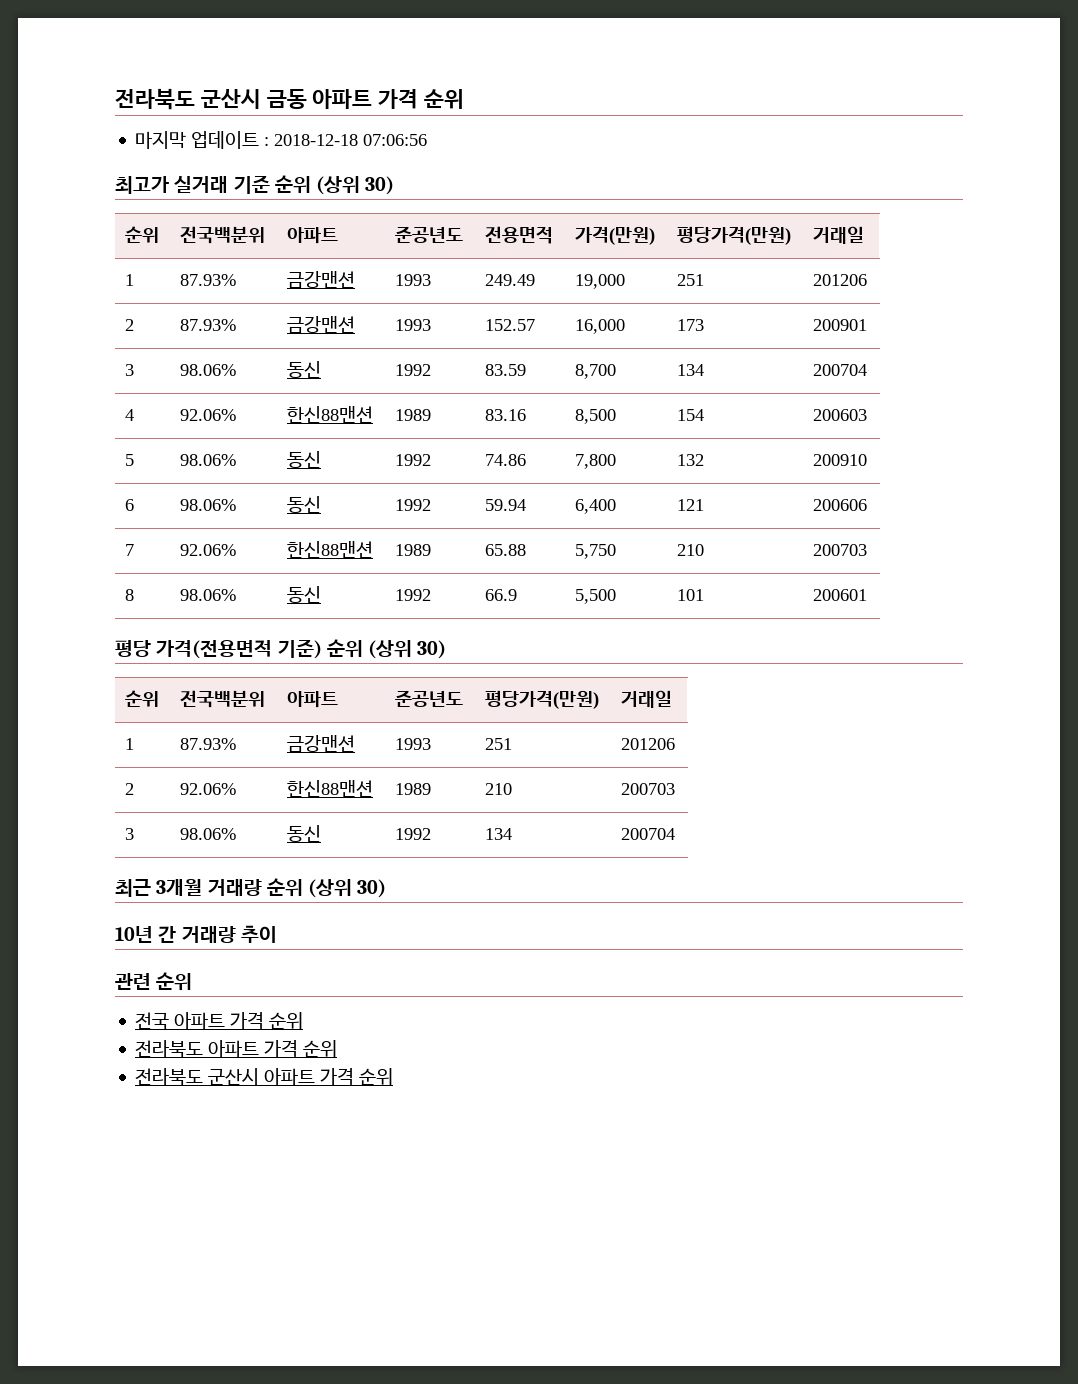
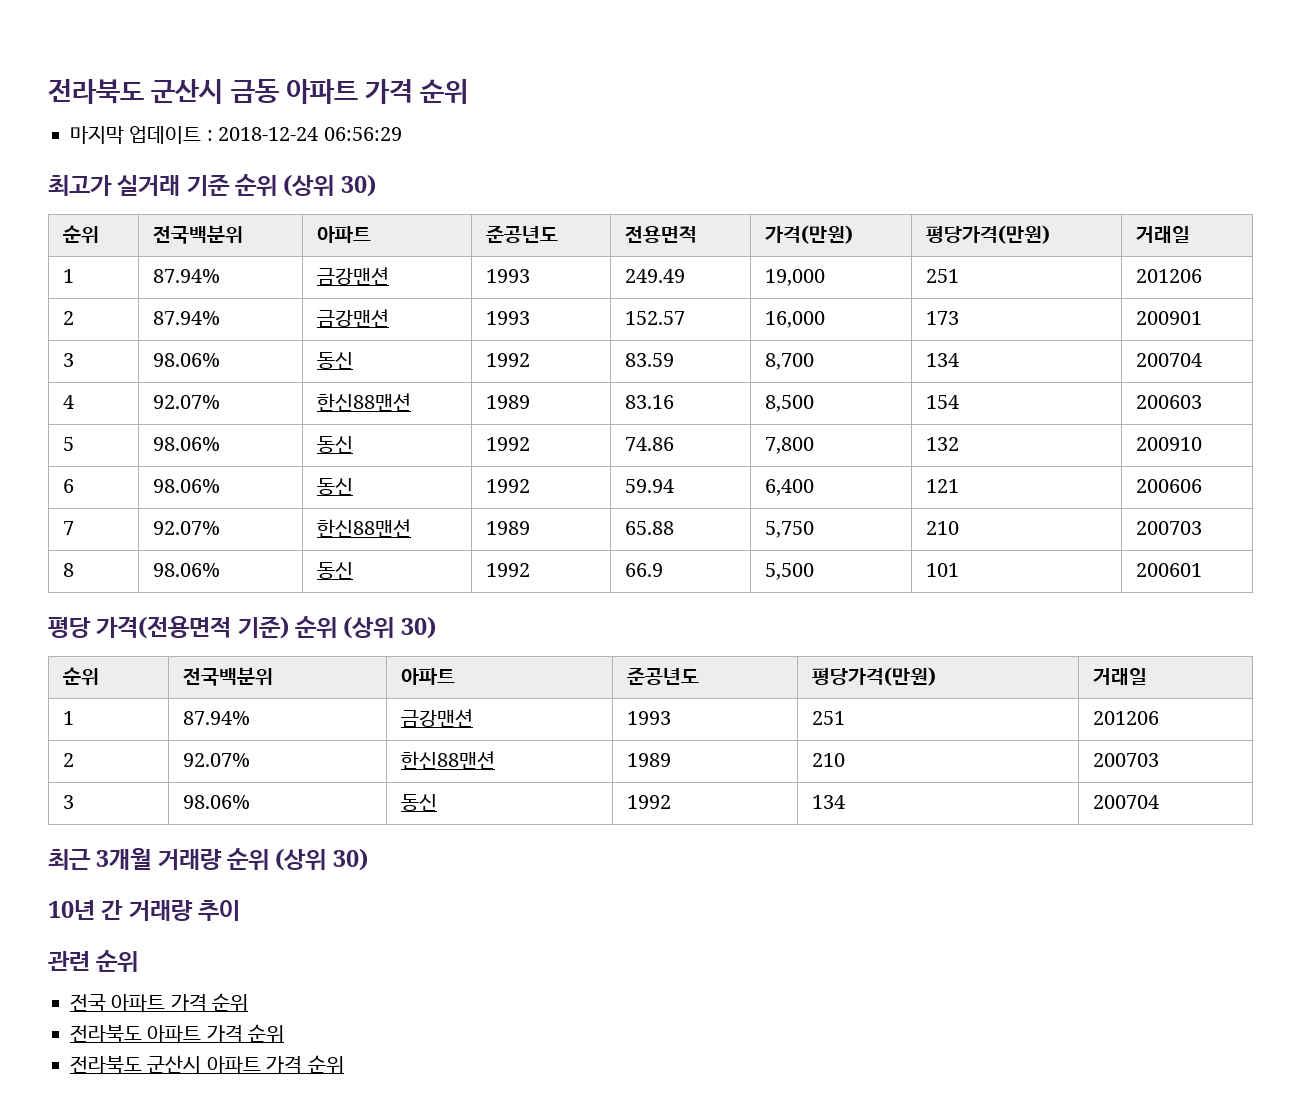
- 마지막 업데이트 : 2018-12-18 07:06:56
+ 마지막 업데이트 : 2018-12-24 06:56:29
- 1 | 87.93% | 금강맨션 | 1993 | 249.49 | 19,000 | 251 | 201206
+ 1 | 87.94% | 금강맨션 | 1993 | 249.49 | 19,000 | 251 | 201206
- 2 | 87.93% | 금강맨션 | 1993 | 152.57 | 16,000 | 173 | 200901
+ 2 | 87.94% | 금강맨션 | 1993 | 152.57 | 16,000 | 173 | 200901
- 4 | 92.06% | 한신88맨션 | 1989 | 83.16 | 8,500 | 154 | 200603
+ 4 | 92.07% | 한신88맨션 | 1989 | 83.16 | 8,500 | 154 | 200603
- 7 | 92.06% | 한신88맨션 | 1989 | 65.88 | 5,750 | 210 | 200703
+ 7 | 92.07% | 한신88맨션 | 1989 | 65.88 | 5,750 | 210 | 200703
- 1 | 87.93% | 금강맨션 | 1993 | 251 | 201206
+ 1 | 87.94% | 금강맨션 | 1993 | 251 | 201206
- 2 | 92.06% | 한신88맨션 | 1989 | 210 | 200703
+ 2 | 92.07% | 한신88맨션 | 1989 | 210 | 200703

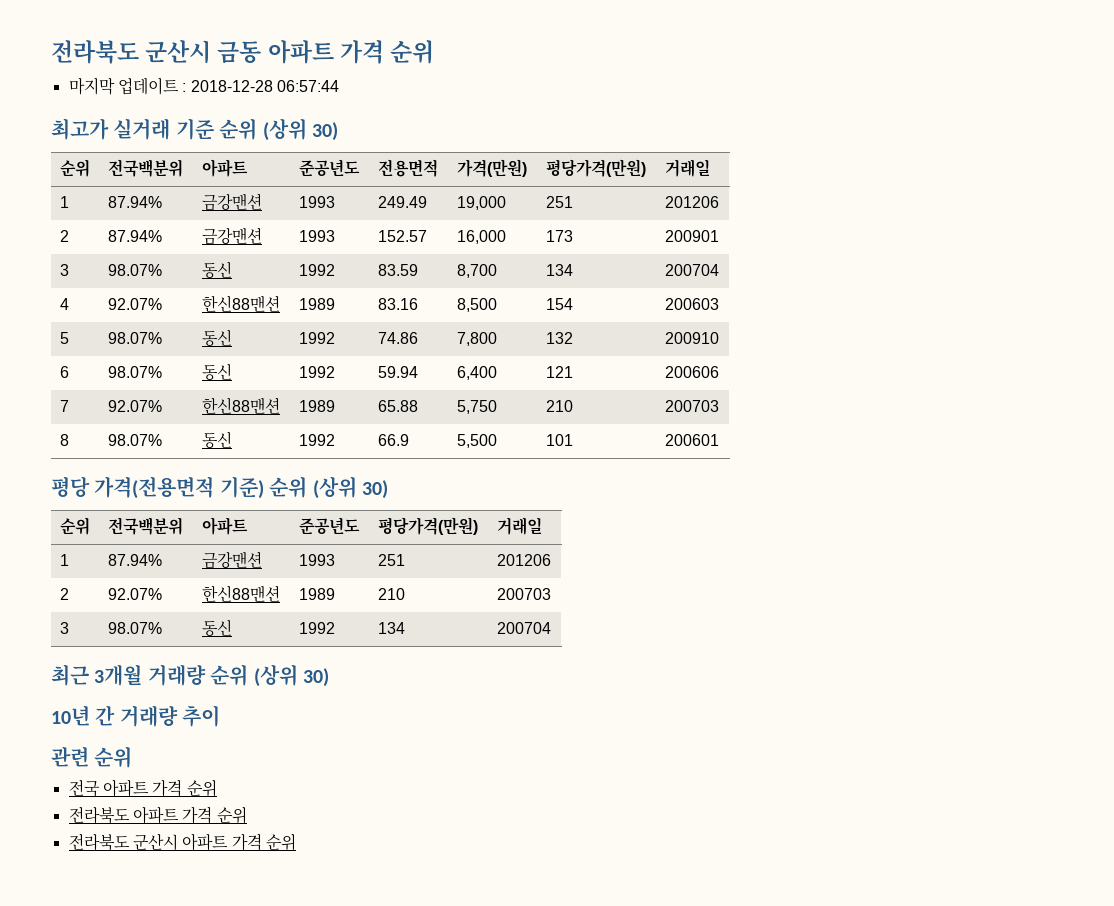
- 마지막 업데이트 : 2018-12-24 06:56:29
+ 마지막 업데이트 : 2018-12-28 06:57:44
- 3 | 98.06% | 동신 | 1992 | 83.59 | 8,700 | 134 | 200704
+ 3 | 98.07% | 동신 | 1992 | 83.59 | 8,700 | 134 | 200704
- 5 | 98.06% | 동신 | 1992 | 74.86 | 7,800 | 132 | 200910
+ 5 | 98.07% | 동신 | 1992 | 74.86 | 7,800 | 132 | 200910
- 6 | 98.06% | 동신 | 1992 | 59.94 | 6,400 | 121 | 200606
+ 6 | 98.07% | 동신 | 1992 | 59.94 | 6,400 | 121 | 200606
- 8 | 98.06% | 동신 | 1992 | 66.9 | 5,500 | 101 | 200601
+ 8 | 98.07% | 동신 | 1992 | 66.9 | 5,500 | 101 | 200601
- 3 | 98.06% | 동신 | 1992 | 134 | 200704
+ 3 | 98.07% | 동신 | 1992 | 134 | 200704

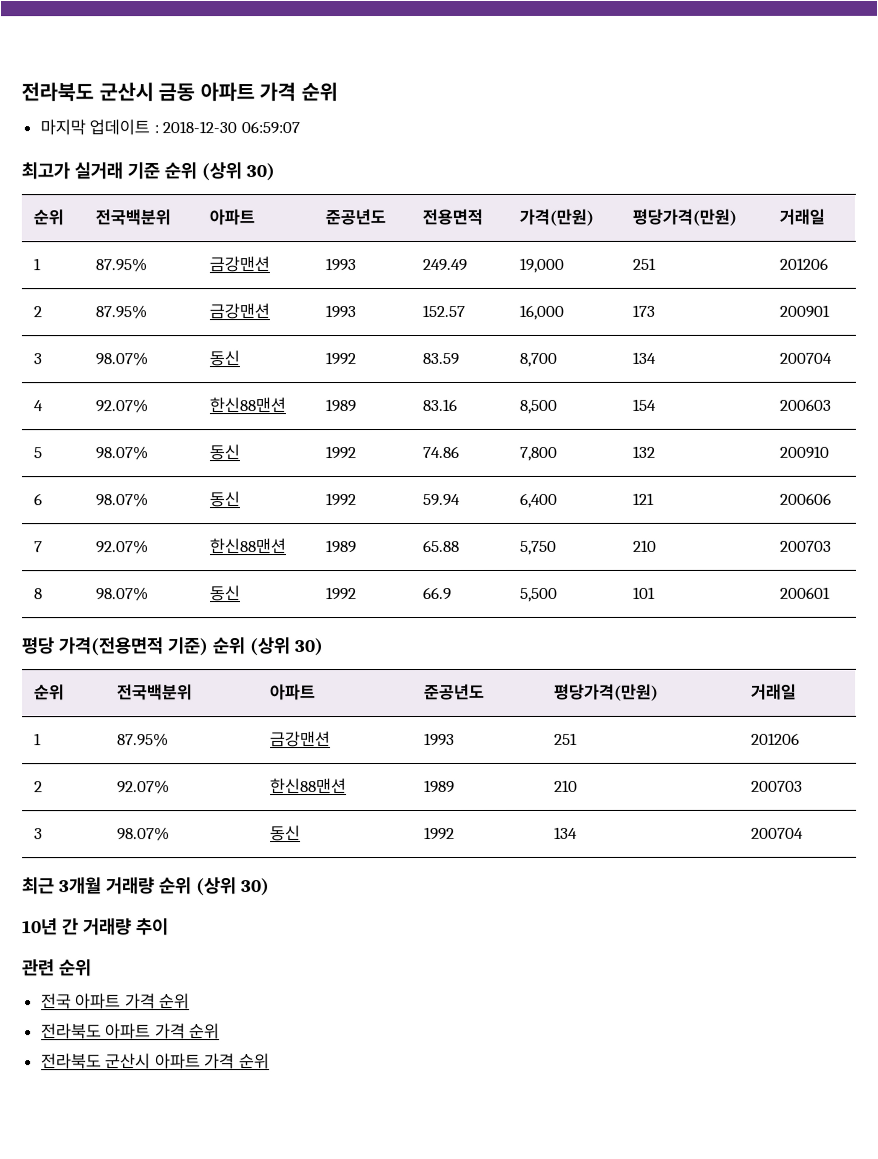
- 마지막 업데이트 : 2018-12-28 06:57:44
+ 마지막 업데이트 : 2018-12-30 06:59:07
- 1 | 87.94% | 금강맨션 | 1993 | 249.49 | 19,000 | 251 | 201206
+ 1 | 87.95% | 금강맨션 | 1993 | 249.49 | 19,000 | 251 | 201206
- 2 | 87.94% | 금강맨션 | 1993 | 152.57 | 16,000 | 173 | 200901
+ 2 | 87.95% | 금강맨션 | 1993 | 152.57 | 16,000 | 173 | 200901
- 1 | 87.94% | 금강맨션 | 1993 | 251 | 201206
+ 1 | 87.95% | 금강맨션 | 1993 | 251 | 201206

